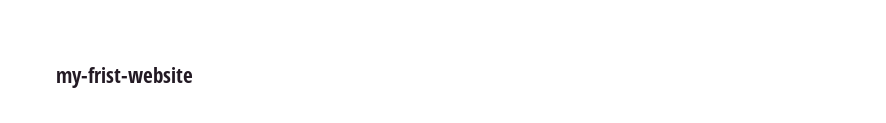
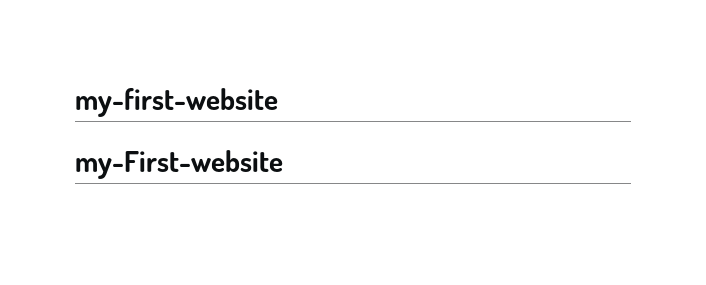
- my-frist-website
+ my-first-website
+ my-First-website

